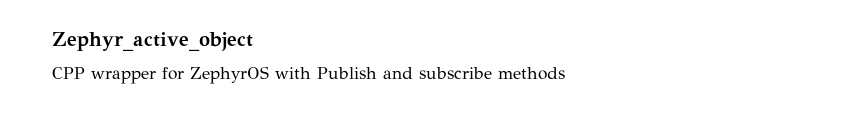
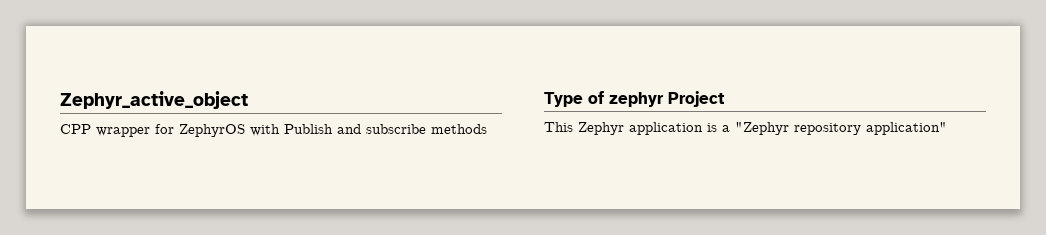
+ Type of zephyr Project
+ This Zephyr application is a "Zephyr repository application"

